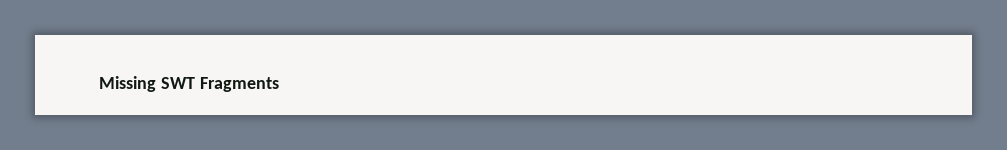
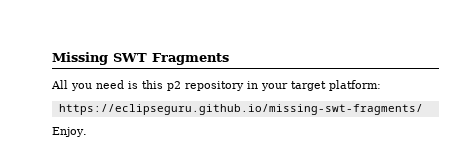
+ All you need is this p2 repository in your target platform:
+ https://eclipseguru.github.io/missing-swt-fragments/
+ Enjoy.

